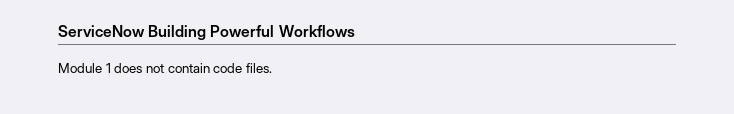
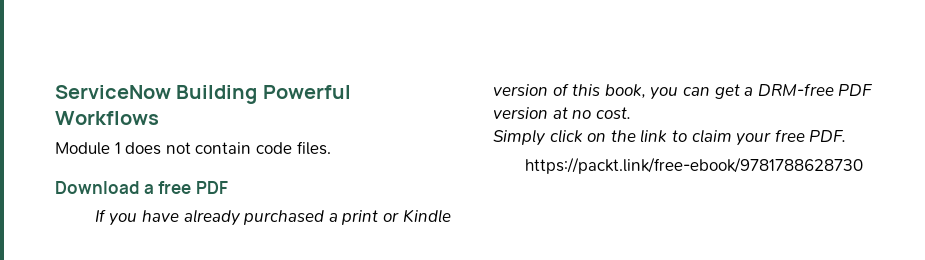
+ Download a free PDF
+ If you have already purchased a print or Kindle version of this book, you can get a DRM-free PDF version at no cost.
+ Simply click on the link to claim your free PDF.
+ https://packt.link/free-ebook/9781788628730

